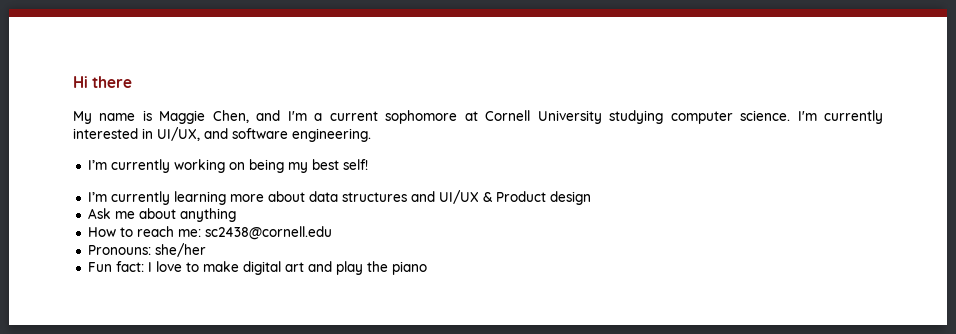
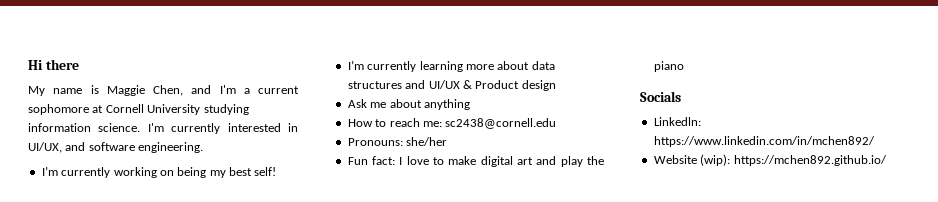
- My name is Maggie Chen, and I'm a current sophomore at Cornell University studying computer science.
+ My name is Maggie Chen, and I'm a current sophomore at Cornell University studying information science.
+ Socials
+ Linkedln: https://www.linkedin.com/in/mchen892/
+ Website (wip): https://mchen892.github.io/

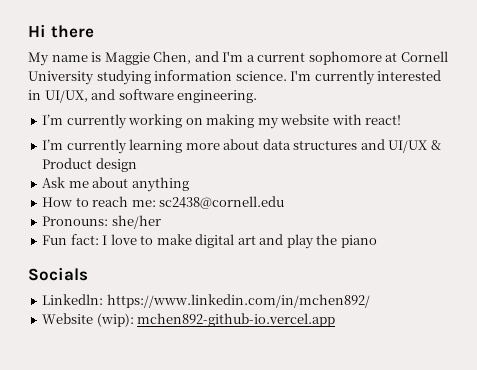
- I’m currently working on being my best self!
+ I’m currently working on making my website with react!
- Website (wip): https://mchen892.github.io/
+ Website (wip): mchen892-github-io.vercel.app

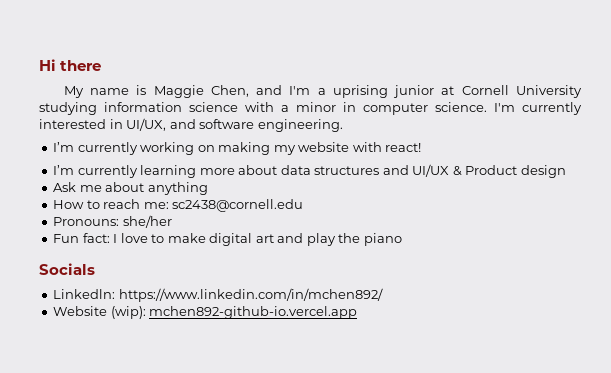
- My name is Maggie Chen, and I'm a current sophomore at Cornell University studying information science.
+ My name is Maggie Chen, and I'm a uprising junior at Cornell University studying information science with a minor in computer science.

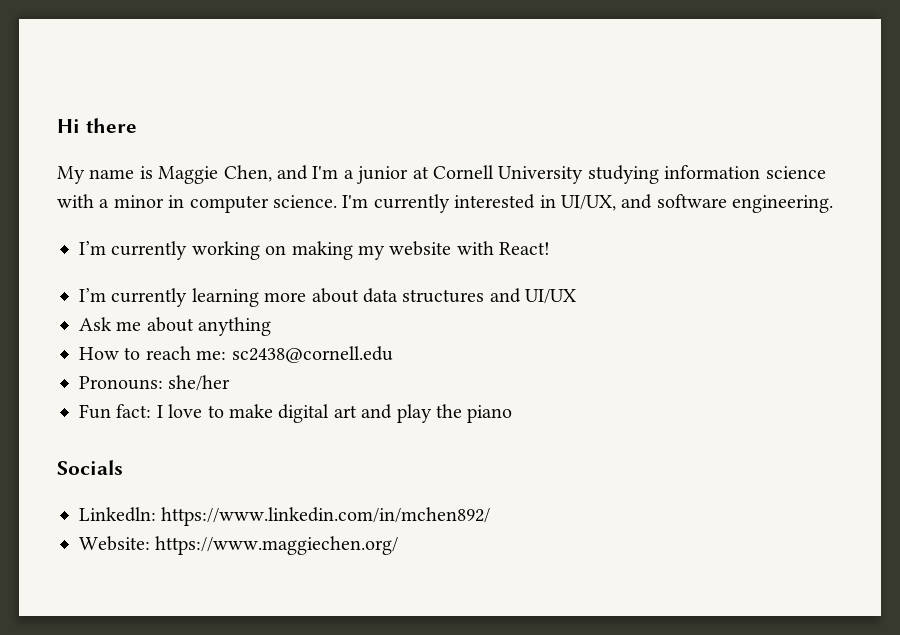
- My name is Maggie Chen, and I'm a uprising junior at Cornell University studying information science with a minor in computer science.
+ My name is Maggie Chen, and I'm a junior at Cornell University studying information science with a minor in computer science.
- I’m currently working on making my website with react!
+ I’m currently working on making my website with React!
- I’m currently learning more about data structures and UI/UX & Product design
+ I’m currently learning more about data structures and UI/UX
- Website (wip): mchen892-github-io.vercel.app
+ Website: https://www.maggiechen.org/

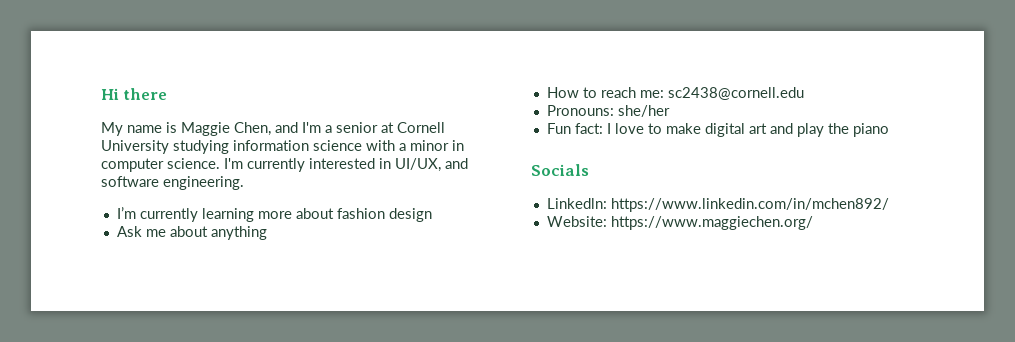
- My name is Maggie Chen, and I'm a junior at Cornell University studying information science with a minor in computer science.
+ My name is Maggie Chen, and I'm a senior at Cornell University studying information science with a minor in computer science.
- I’m currently working on making my website with React!
- I’m currently learning more about data structures and UI/UX
+ I’m currently learning more about fashion design

